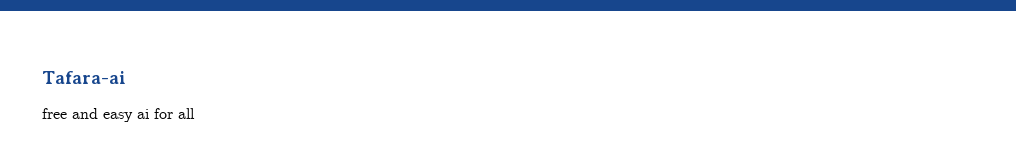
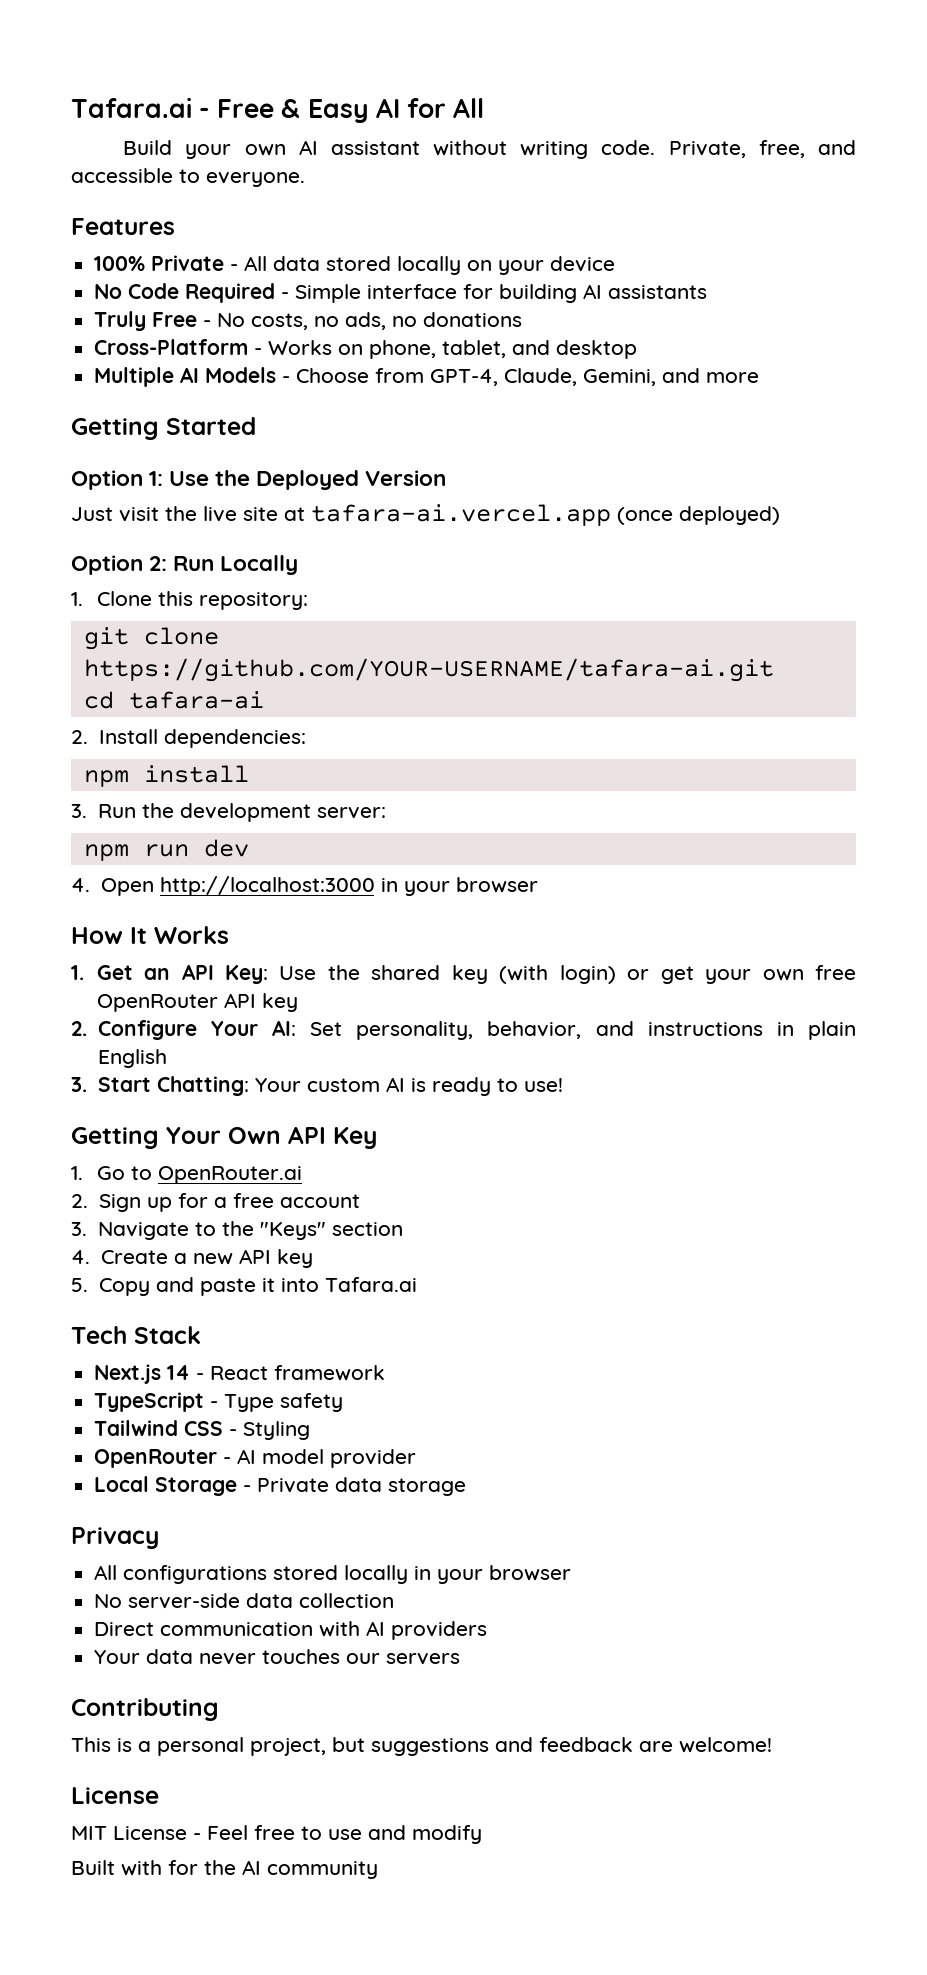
- Tafara-ai
- free and easy ai for all
+ Tafara.ai - Free & Easy AI for All
+ Build your own AI assistant without writing code. Private, free, and accessible to everyone.
+ Features
+ 100% Private - All data stored locally on your device
+ No Code Required - Simple interface for building AI assistants
+ Truly Free - No costs, no ads, no donations
+ Cross-Platform - Works on phone, tablet, and desktop
+ Multiple AI Models - Choose from GPT-4, Claude, Gemini, and more
+ Getting Started
+ Option 1: Use the Deployed Version
+ Just visit the live site at tafara-ai.vercel.app (once deployed)
+ Option 2: Run Locally
+ 1. Clone this repository:
+ git clone https://github.com/YOUR-USERNAME/tafara-ai.git
+ cd tafara-ai
+ 2. Install dependencies:
+ npm install
+ 3. Run the development server:
+ npm run dev
+ 4. Open http://localhost:3000 in your browser
+ How It Works
+ 1. Get an API Key: Use the shared key (with login) or get your own free OpenRouter API key
+ 2. Configure Your AI: Set personality, behavior, and instructions in plain English
+ 3. Start Chatting: Your custom AI is ready to use!
+ Getting Your Own API Key
+ 1. Go to OpenRouter.ai
+ 2. Sign up for a free account
+ 3. Navigate to the "Keys" section
+ 4. Create a new API key
+ 5. Copy and paste it into Tafara.ai
+ Tech Stack
+ Next.js 14 - React framework
+ TypeScript - Type safety
+ Tailwind CSS - Styling
+ OpenRouter - AI model provider
+ Local Storage - Private data storage
+ Privacy
+ All configurations stored locally in your browser
+ No server-side data collection
+ Direct communication with AI providers
+ Your data never touches our servers
+ Contributing
+ This is a personal project, but suggestions and feedback are welcome!
+ License
+ MIT License - Feel free to use and modify
+ Built with for the AI community

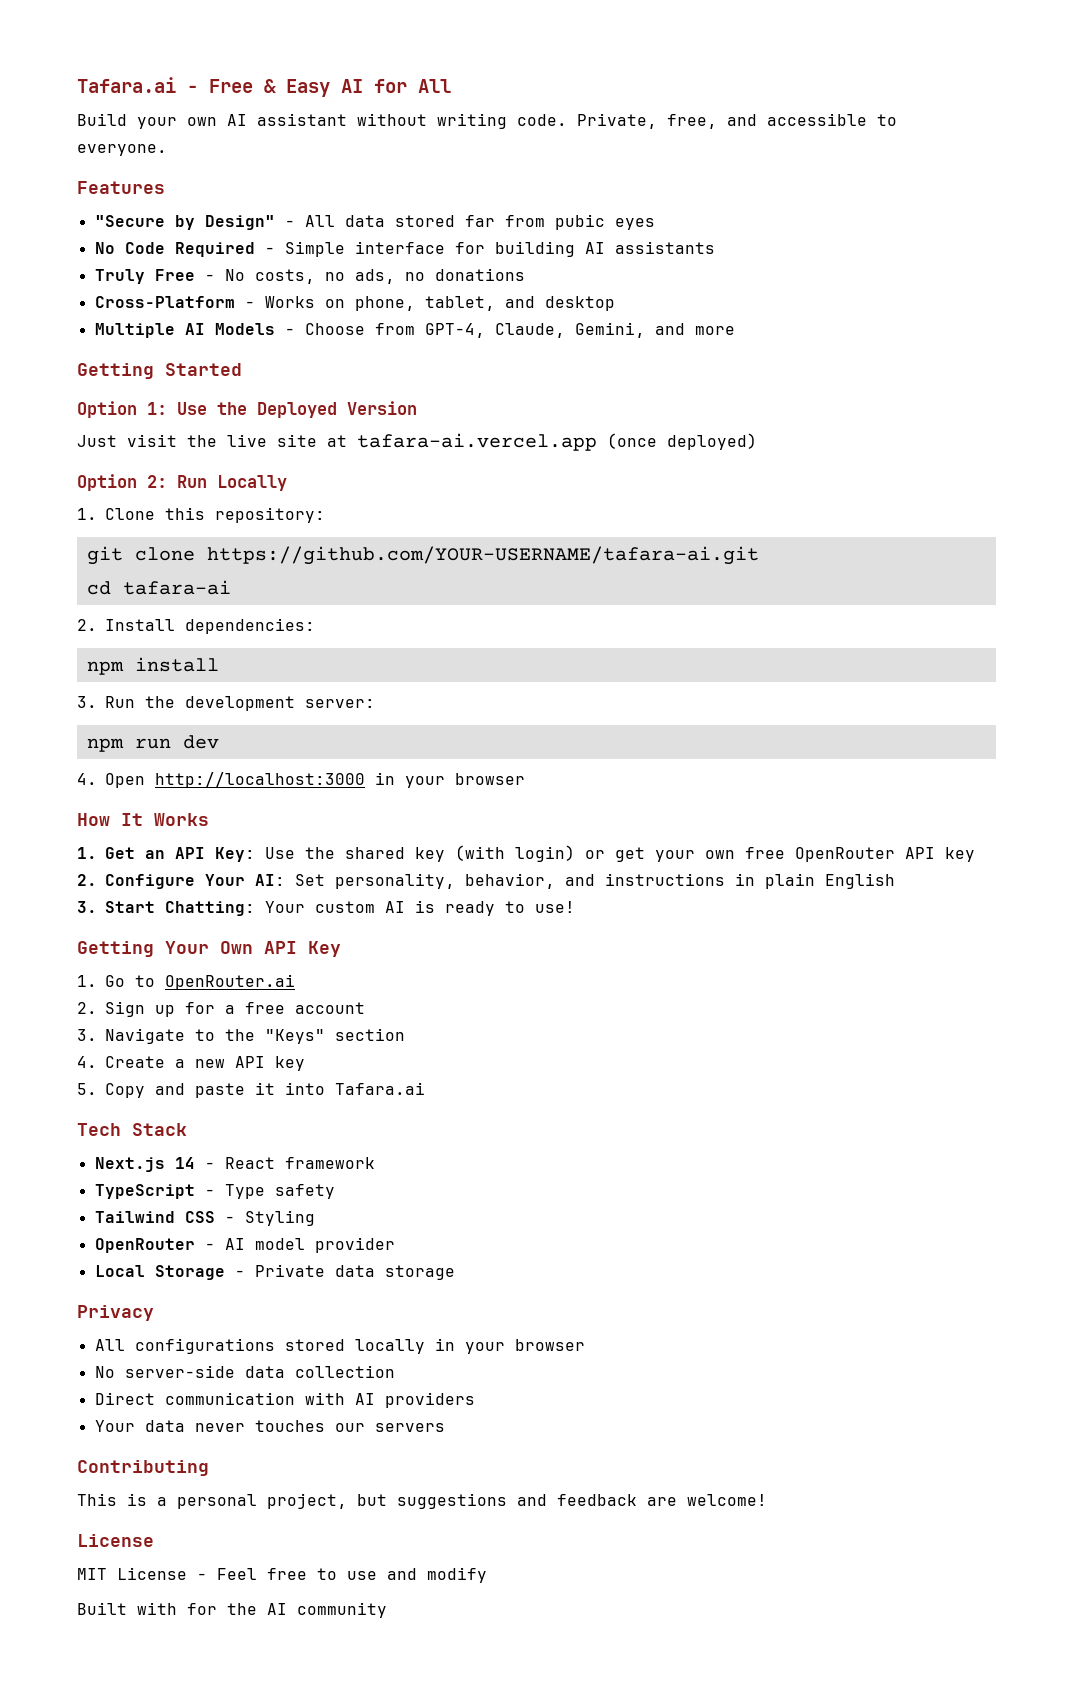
- 100% Private - All data stored locally on your device
+ "Secure by Design" - All data stored far from pubic eyes

